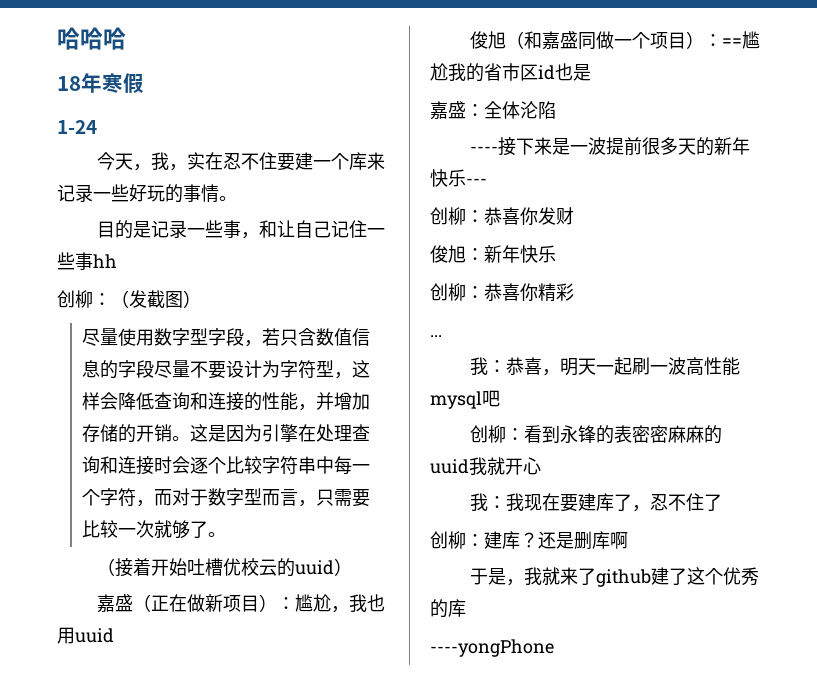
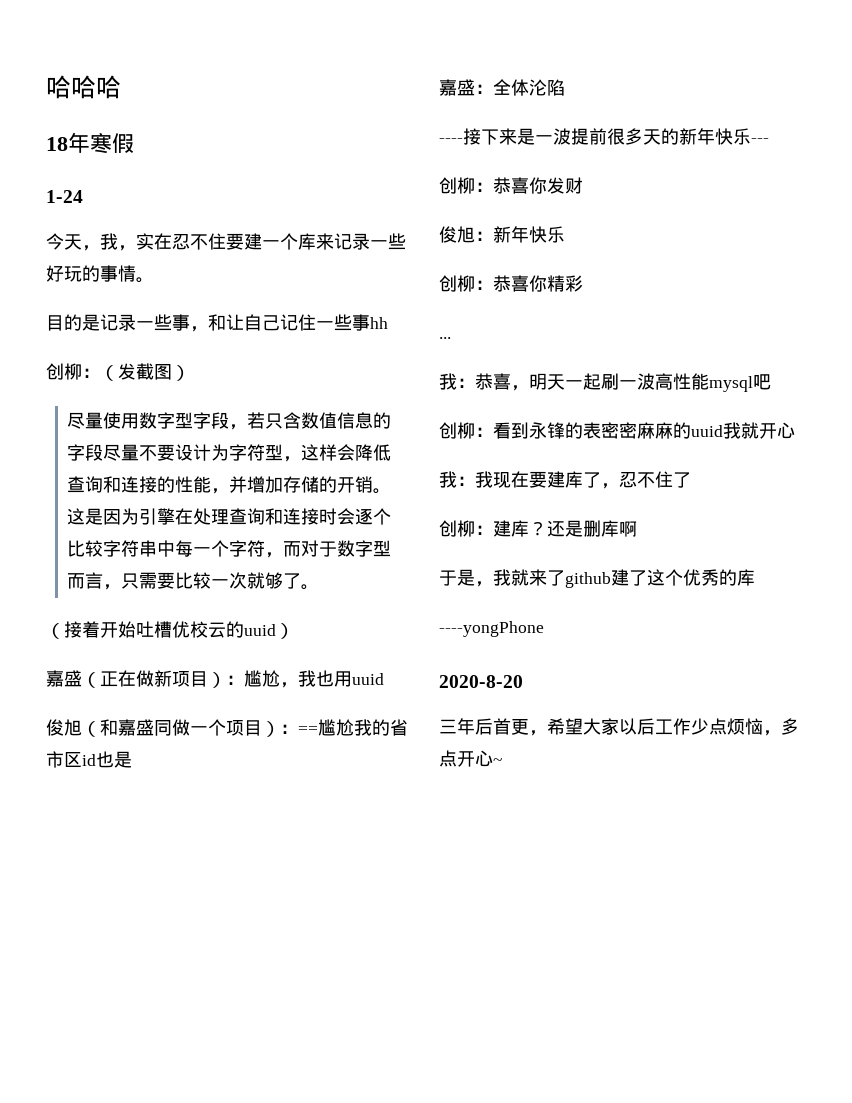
+ 2020-8-20
+ 三年后首更，希望大家以后工作少点烦恼，多点开心~

